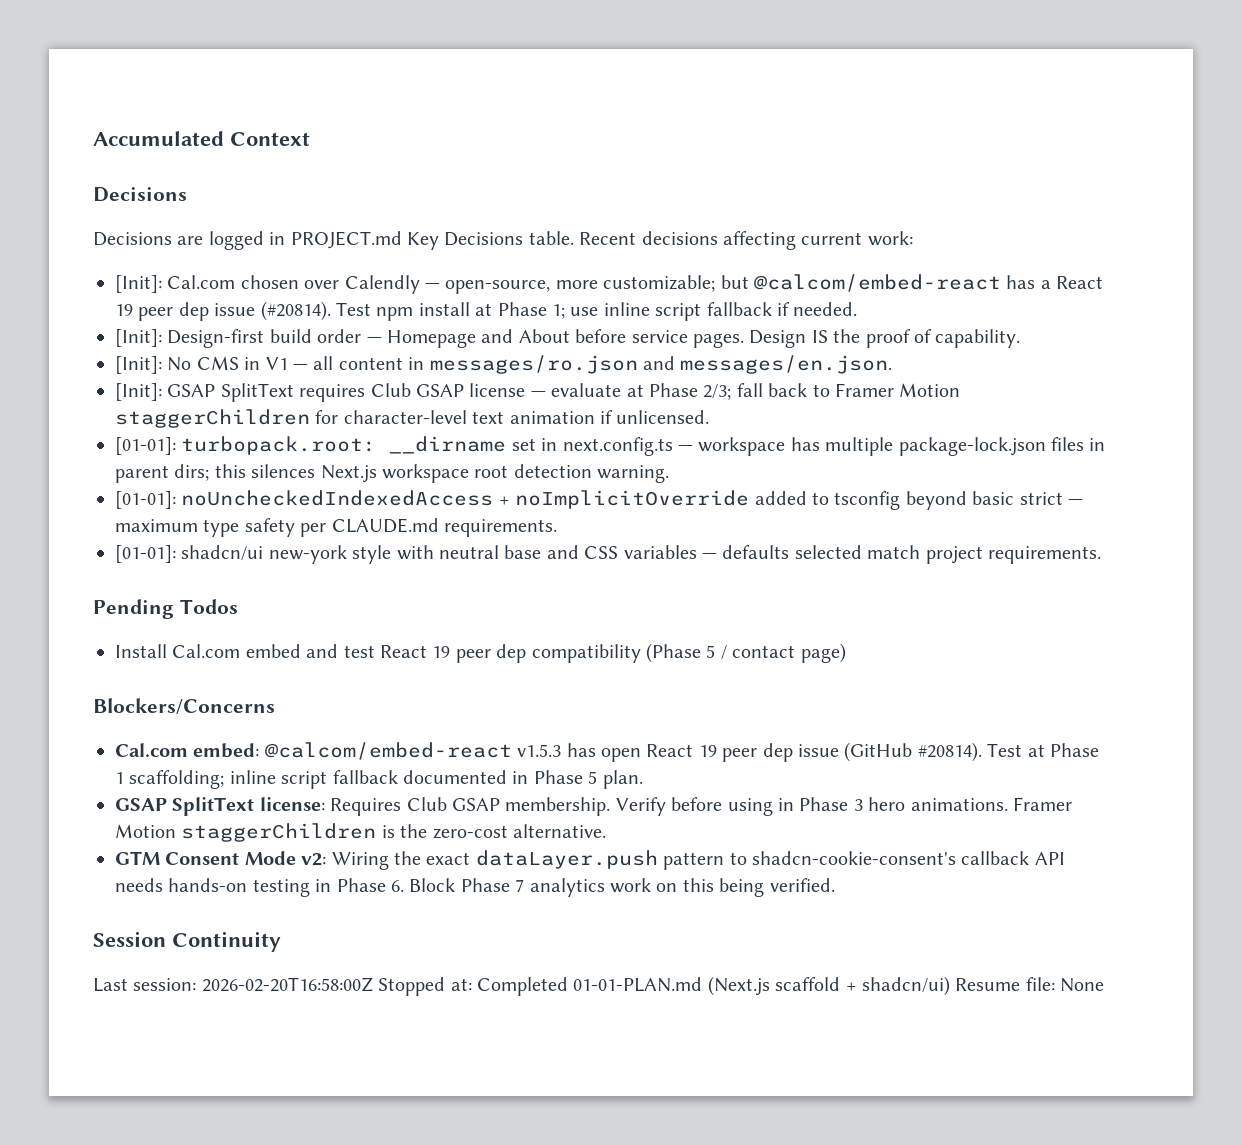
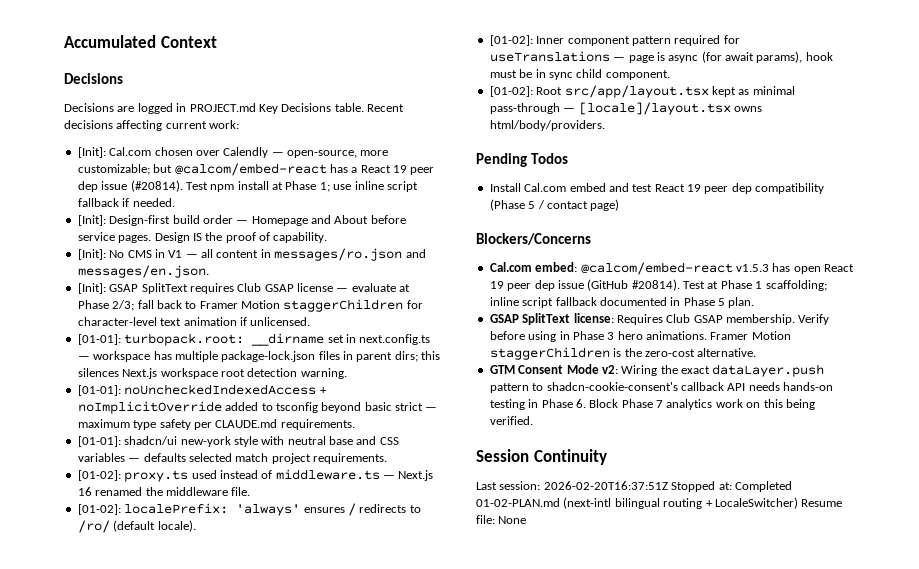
+ [01-02]: proxy.ts used instead of middleware.ts — Next.js 16 renamed the middleware file.
+ [01-02]: localePrefix: 'always' ensures / redirects to /ro/ (default locale).
+ [01-02]: Inner component pattern required for useTranslations — page is async (for await params), hook must be in sync child component.
+ [01-02]: Root src/app/layout.tsx kept as minimal pass-through — [locale]/layout.tsx owns html/body/providers.
- Last session: 2026-02-20T16:58:00Z Stopped at: Completed 01-01-PLAN.md (Next.js scaffold + shadcn/ui) Resume file: None
+ Last session: 2026-02-20T16:37:51Z Stopped at: Completed 01-02-PLAN.md (next-intl bilingual routing + LocaleSwitcher) Resume file: None

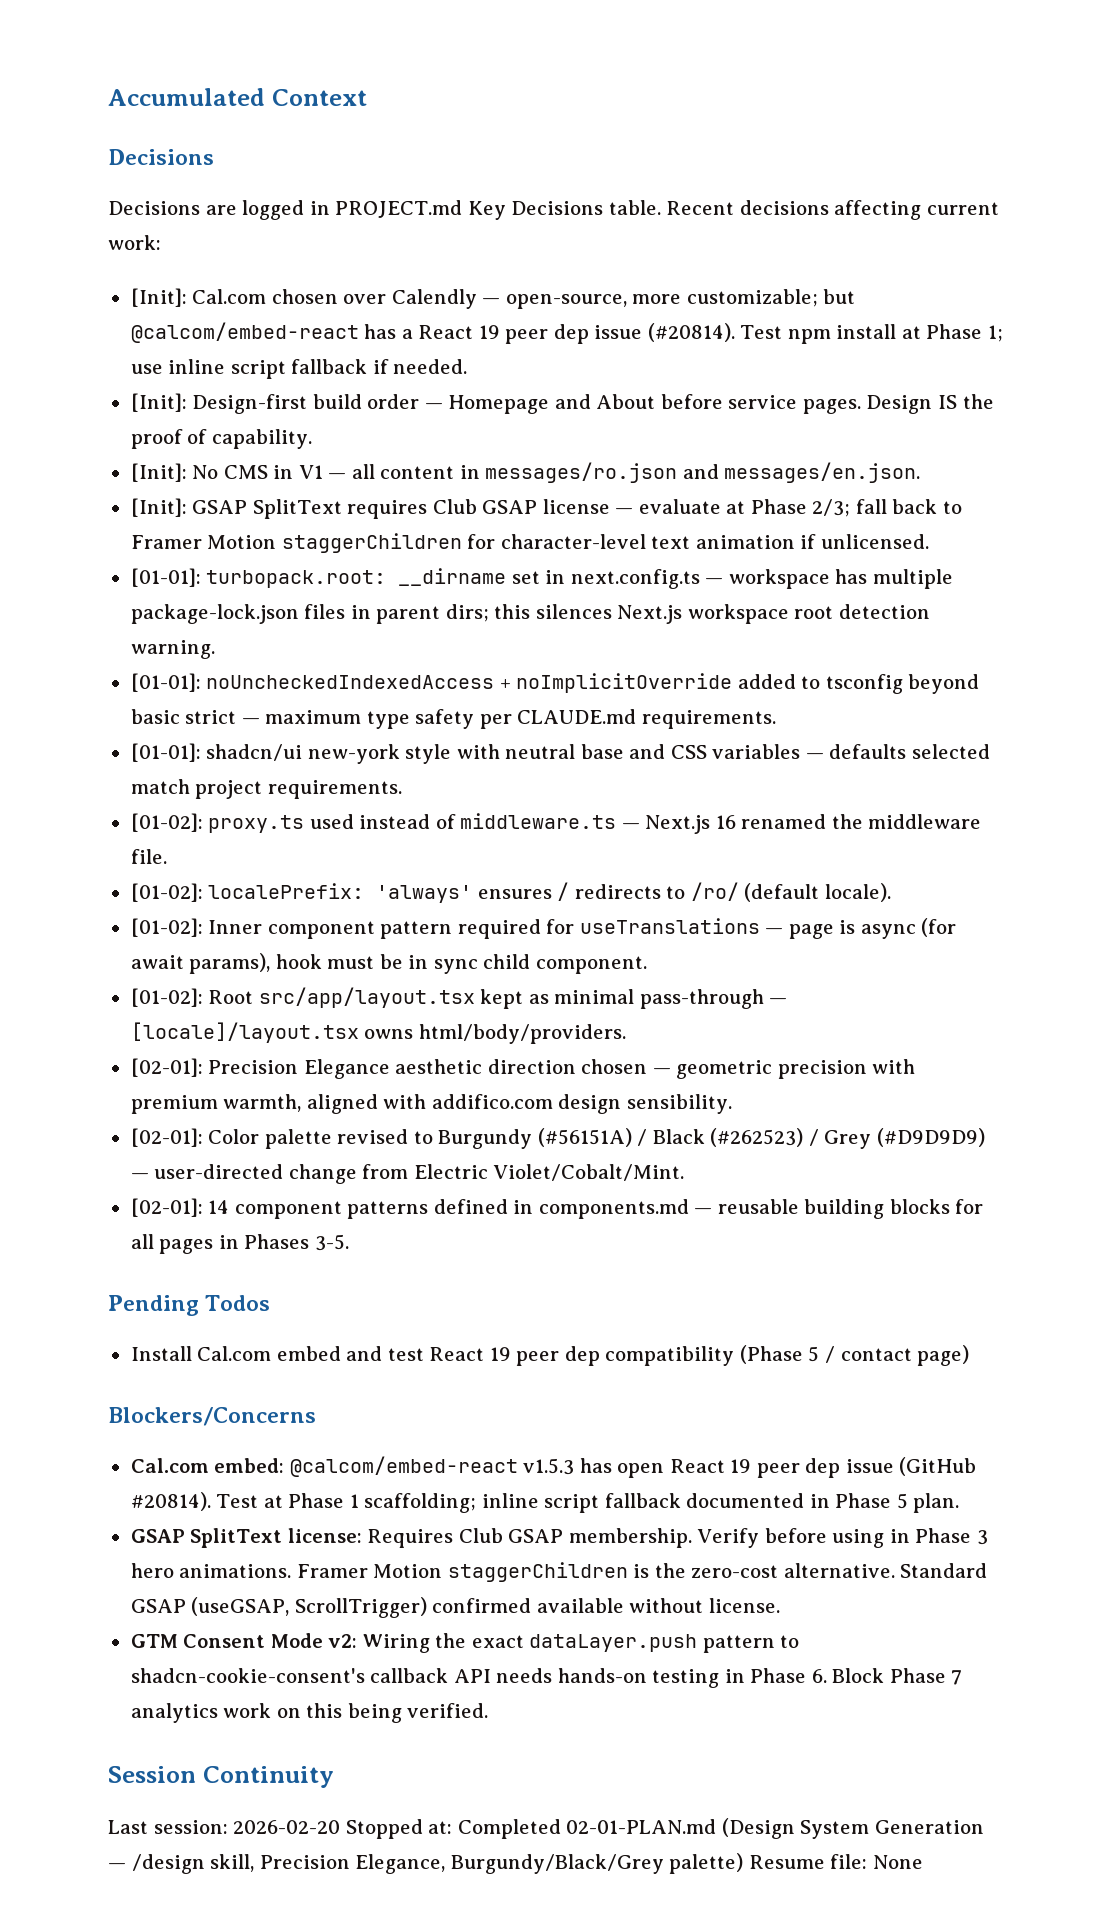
+ [02-01]: Precision Elegance aesthetic direction chosen — geometric precision with premium warmth, aligned with addifico.com design sensibility.
+ [02-01]: Color palette revised to Burgundy (#56151A) / Black (#262523) / Grey (#D9D9D9) — user-directed change from Electric Violet/Cobalt/Mint.
+ [02-01]: 14 component patterns defined in components.md — reusable building blocks for all pages in Phases 3-5.
+ Standard GSAP (useGSAP, ScrollTrigger) confirmed available without license.
- Last session: 2026-02-20T16:37:51Z Stopped at: Completed 01-02-PLAN.md (next-intl bilingual routing + LocaleSwitcher) Resume file: None
+ Last session: 2026-02-20 Stopped at: Completed 02-01-PLAN.md (Design System Generation — /design skill, Precision Elegance, Burgundy/Black/Grey palette) Resume file: None

